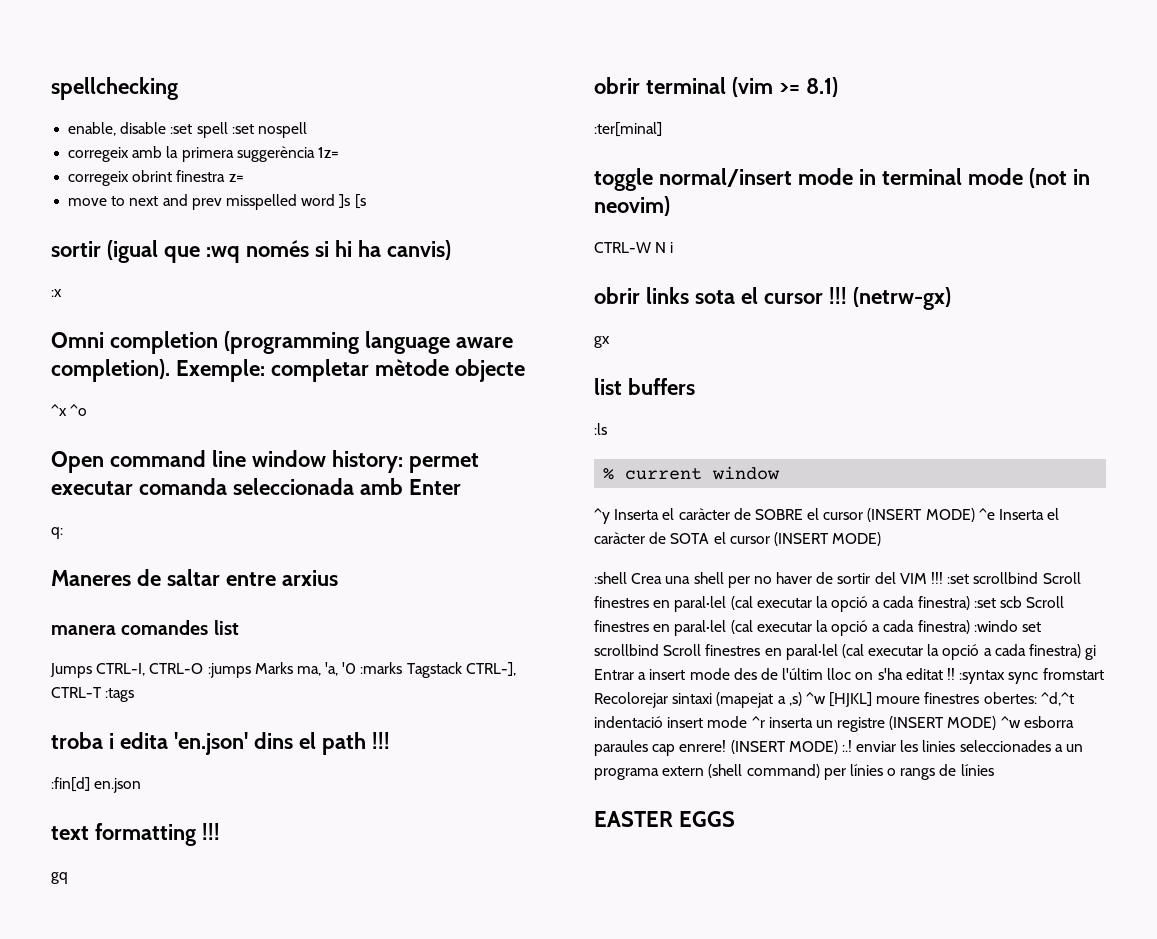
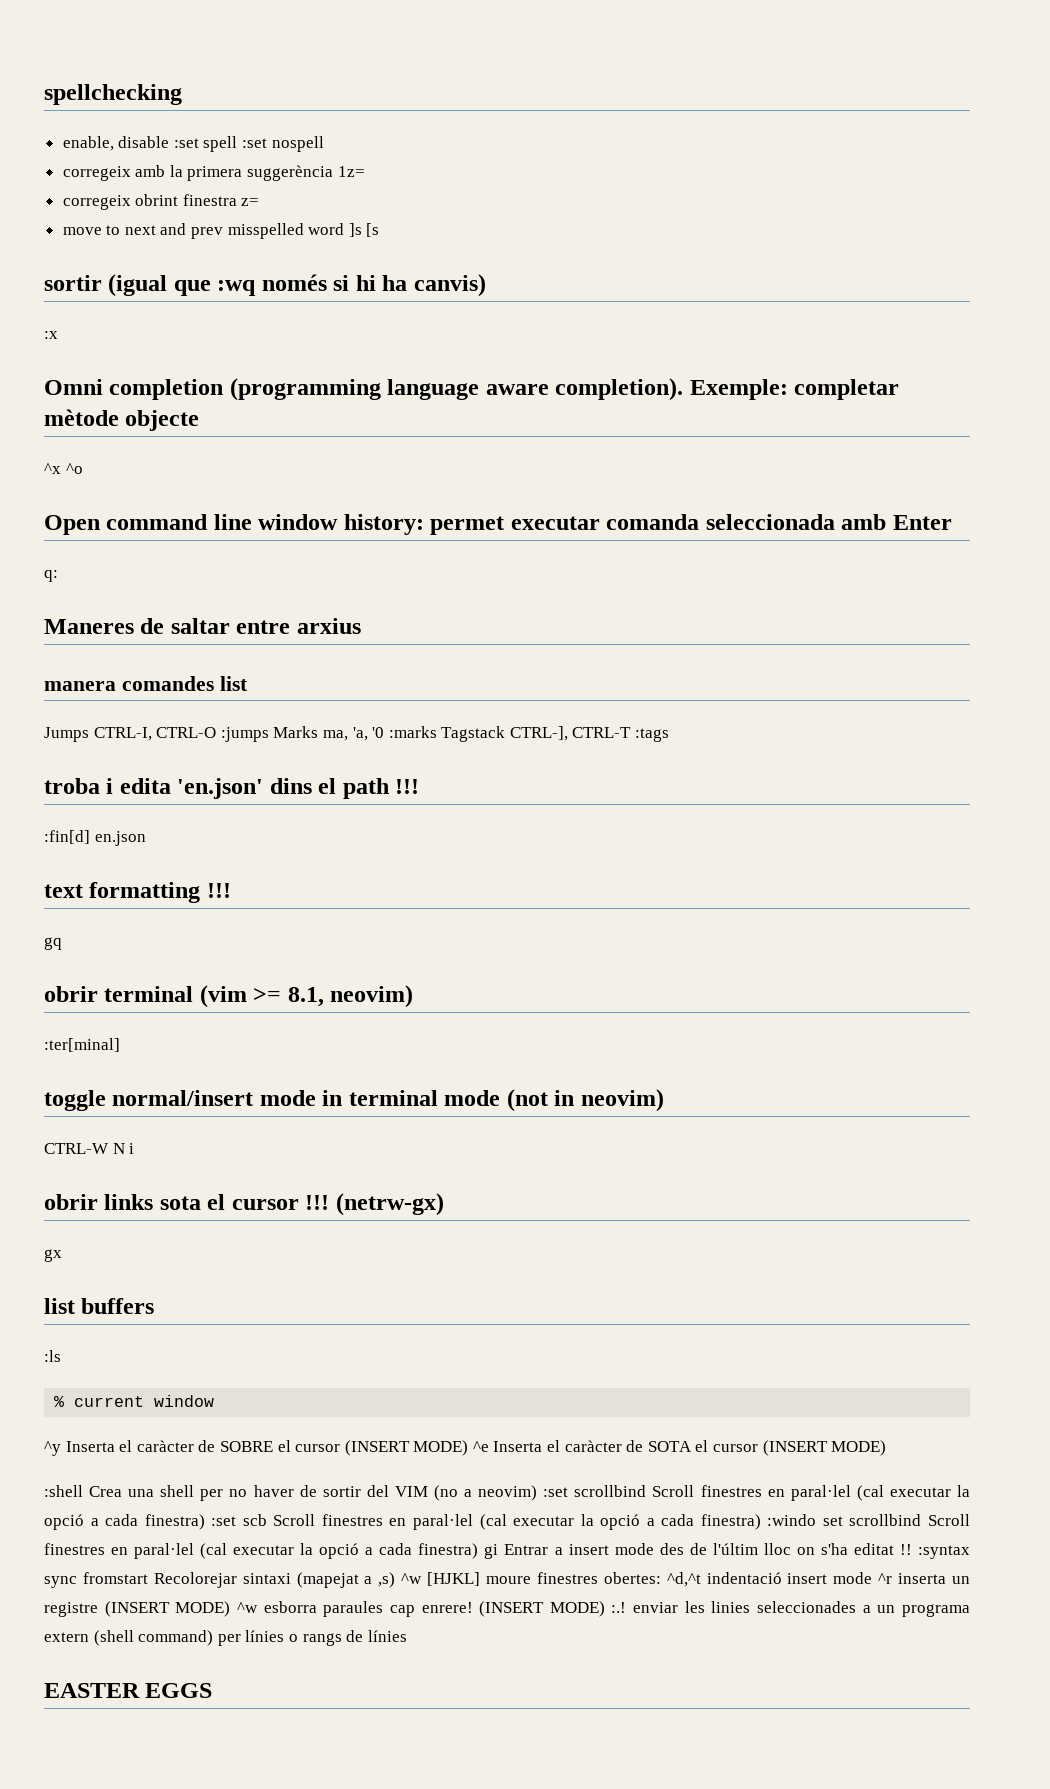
- obrir terminal (vim >= 8.1)
+ obrir terminal (vim >= 8.1, neovim)
- :shell Crea una shell per no haver de sortir del VIM !!! :set scrollbind Scroll finestres en paral·lel (cal executar la opció a cada finestra) :set scb Scroll finestres en paral·lel (cal executar la opció a cada finestra) :windo set scrollbind Scroll finestres en paral·lel (cal executar la opció a cada finestra) gi Entrar a insert mode des de l'últim lloc on s'ha editat !! :syntax sync fromstart Recolorejar sintaxi (mapejat a ,s) ^w [HJKL] moure finestres obertes:
+ :shell Crea una shell per no haver de sortir del VIM (no a neovim) :set scrollbind Scroll finestres en paral·lel (cal executar la opció a cada finestra) :set scb Scroll finestres en paral·lel (cal executar la opció a cada finestra) :windo set scrollbind Scroll finestres en paral·lel (cal executar la opció a cada finestra) gi Entrar a insert mode des de l'últim lloc on s'ha editat !! :syntax sync fromstart Recolorejar sintaxi (mapejat a ,s) ^w [HJKL] moure finestres obertes:

